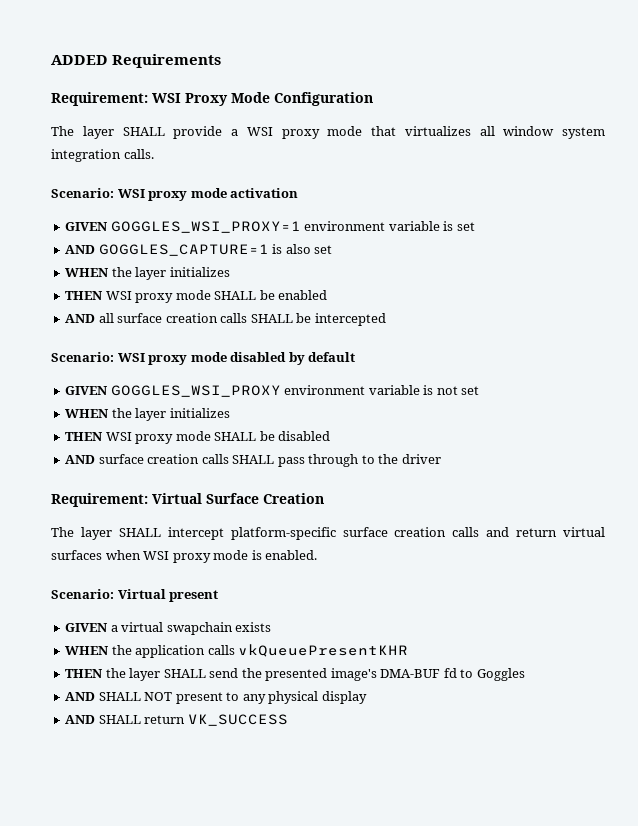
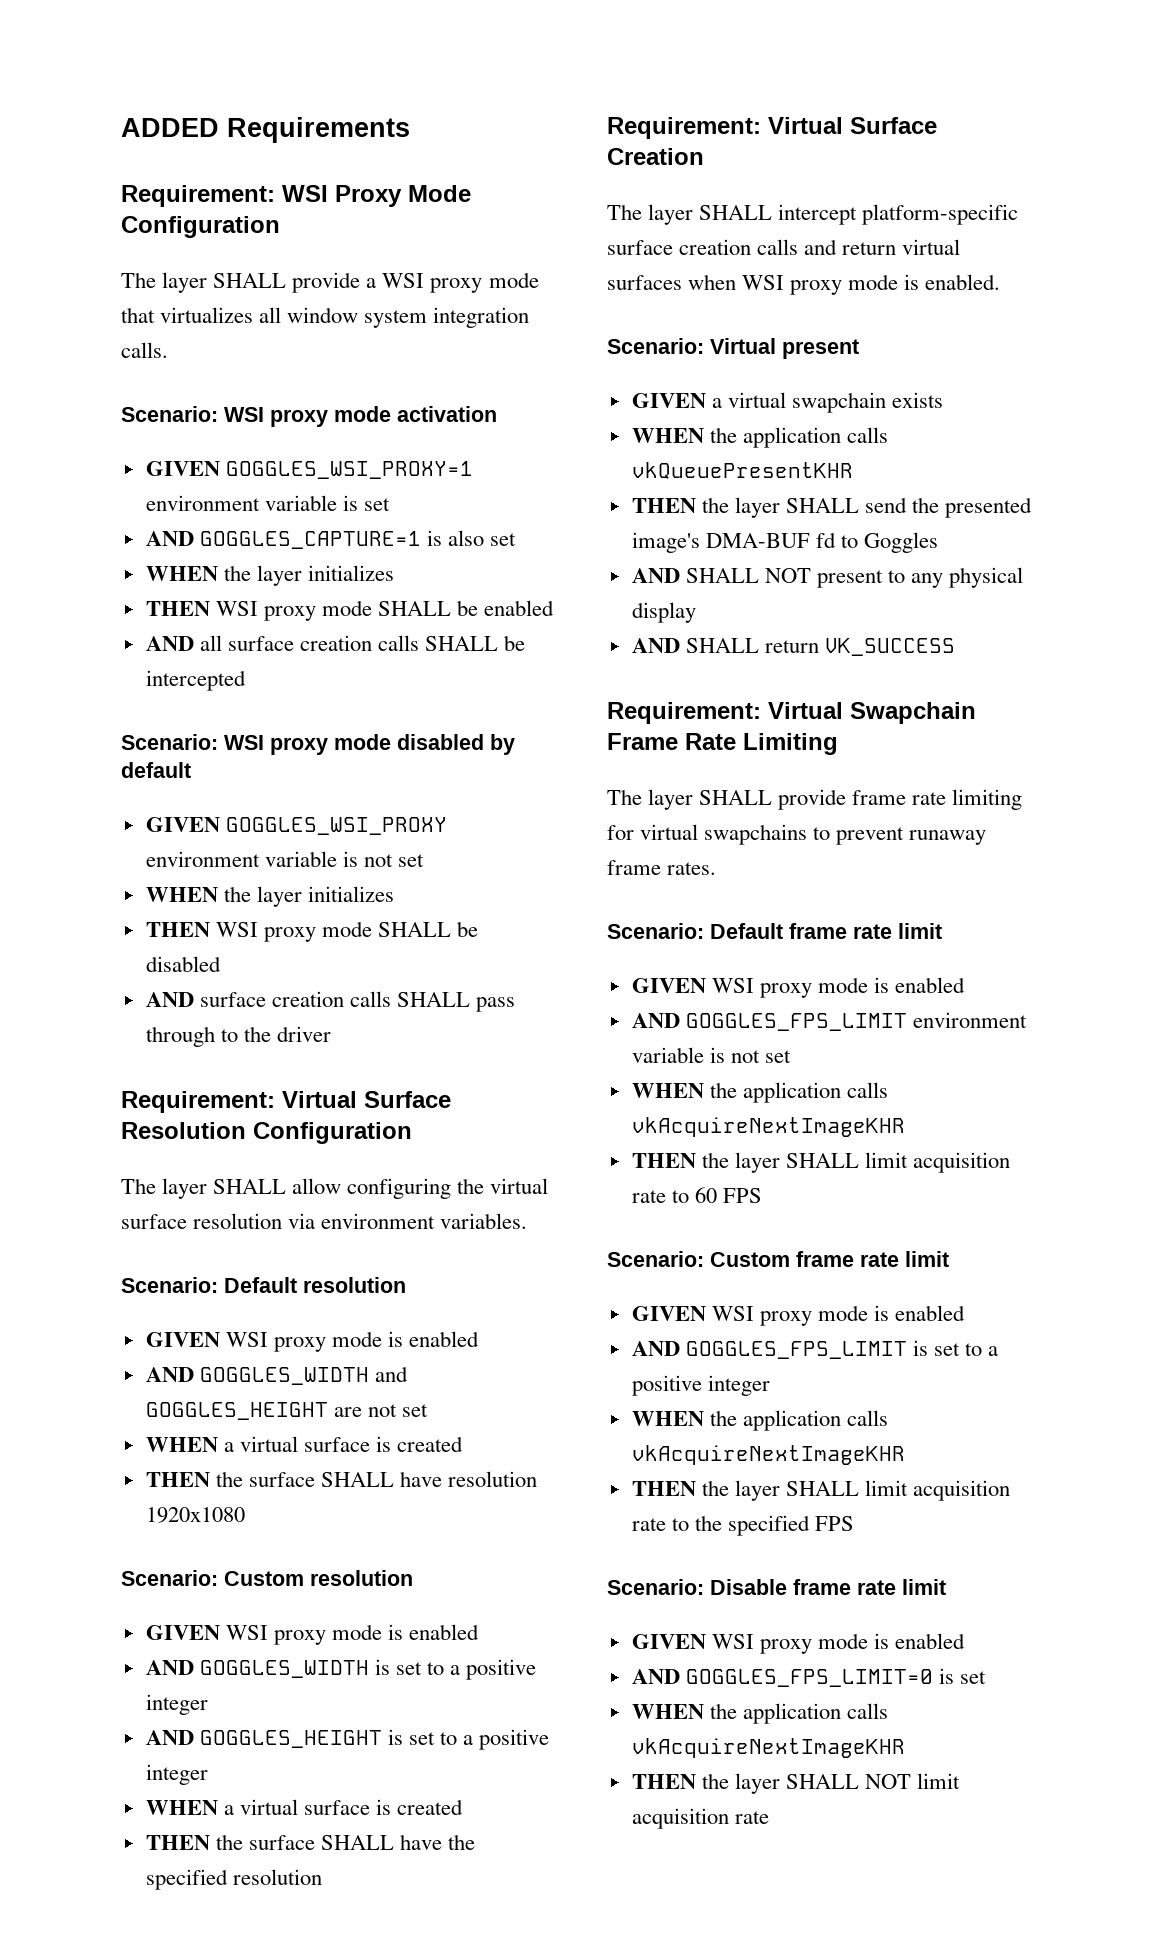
+ Requirement: Virtual Surface Resolution Configuration
+ The layer SHALL allow configuring the virtual surface resolution via environment variables.
+ Scenario: Default resolution
+ GIVEN WSI proxy mode is enabled
+ AND GOGGLES_WIDTH and GOGGLES_HEIGHT are not set
+ WHEN a virtual surface is created
+ THEN the surface SHALL have resolution 1920x1080
+ Scenario: Custom resolution
+ GIVEN WSI proxy mode is enabled
+ AND GOGGLES_WIDTH is set to a positive integer
+ AND GOGGLES_HEIGHT is set to a positive integer
+ WHEN a virtual surface is created
+ THEN the surface SHALL have the specified resolution
+ Requirement: Virtual Swapchain Frame Rate Limiting
+ The layer SHALL provide frame rate limiting for virtual swapchains to prevent runaway frame rates.
+ Scenario: Default frame rate limit
+ GIVEN WSI proxy mode is enabled
+ AND GOGGLES_FPS_LIMIT environment variable is not set
+ WHEN the application calls vkAcquireNextImageKHR
+ THEN the layer SHALL limit acquisition rate to 60 FPS
+ Scenario: Custom frame rate limit
+ GIVEN WSI proxy mode is enabled
+ AND GOGGLES_FPS_LIMIT is set to a positive integer
+ WHEN the application calls vkAcquireNextImageKHR
+ THEN the layer SHALL limit acquisition rate to the specified FPS
+ Scenario: Disable frame rate limit
+ GIVEN WSI proxy mode is enabled
+ AND GOGGLES_FPS_LIMIT=0 is set
+ WHEN the application calls vkAcquireNextImageKHR
+ THEN the layer SHALL NOT limit acquisition rate

